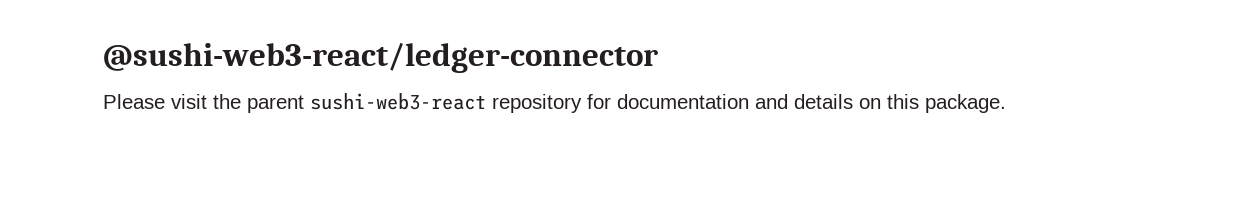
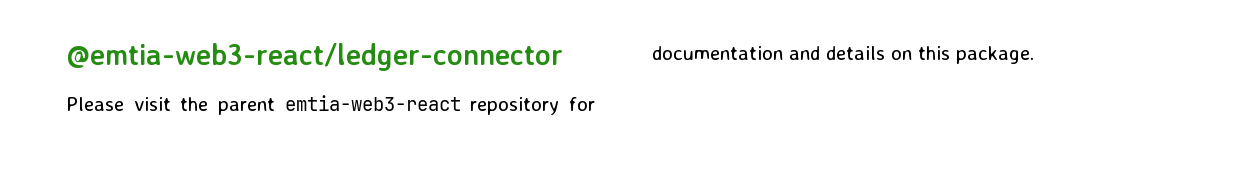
- @sushi-web3-react/ledger-connector
+ @emtia-web3-react/ledger-connector
- Please visit the parent sushi-web3-react repository for documentation and details on this package.
+ Please visit the parent emtia-web3-react repository for documentation and details on this package.

